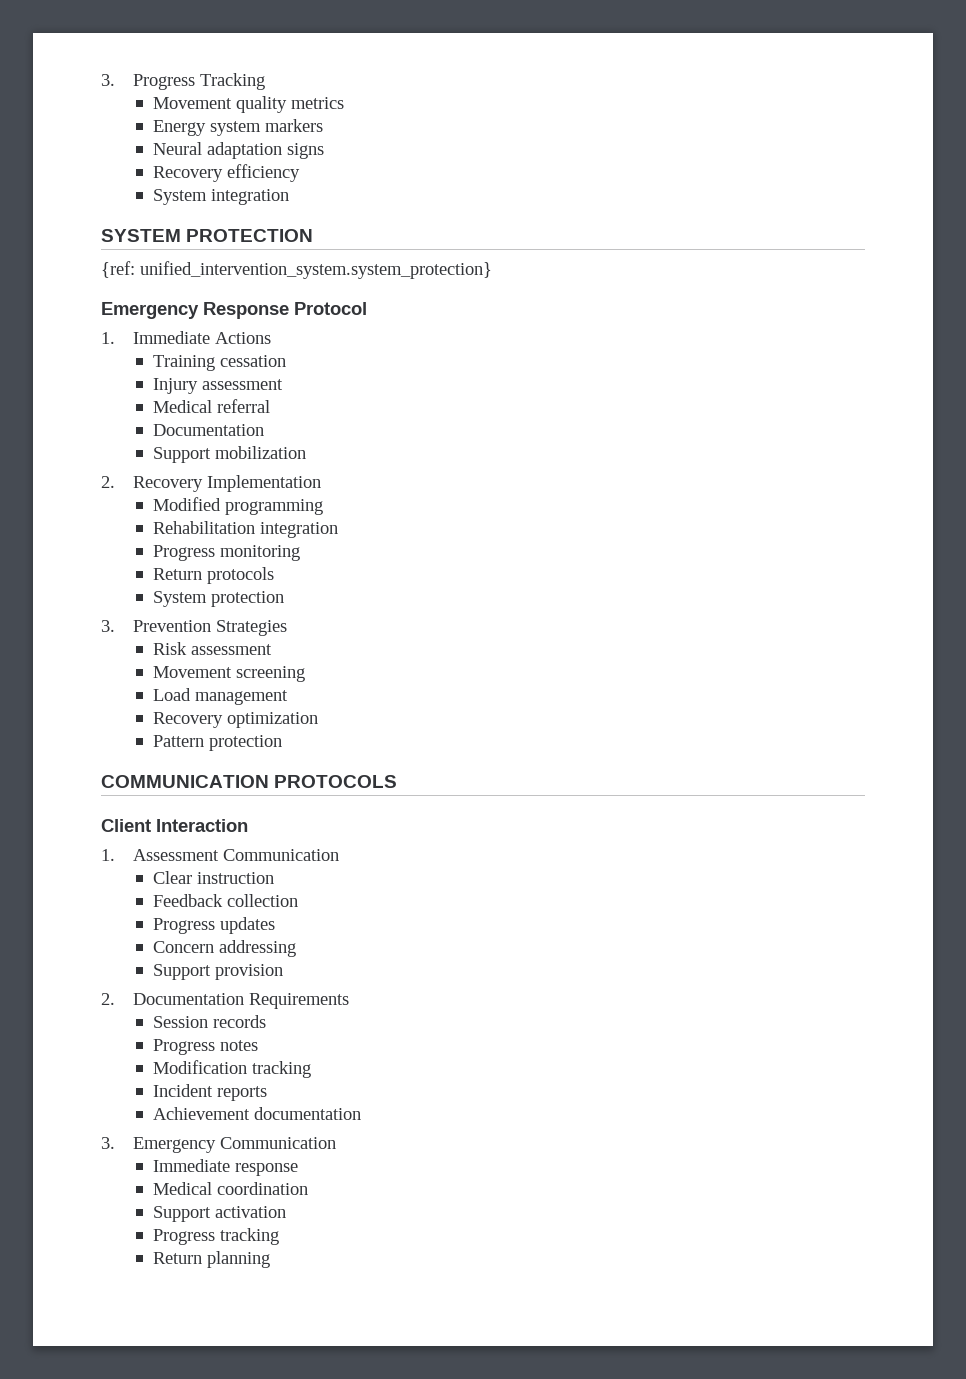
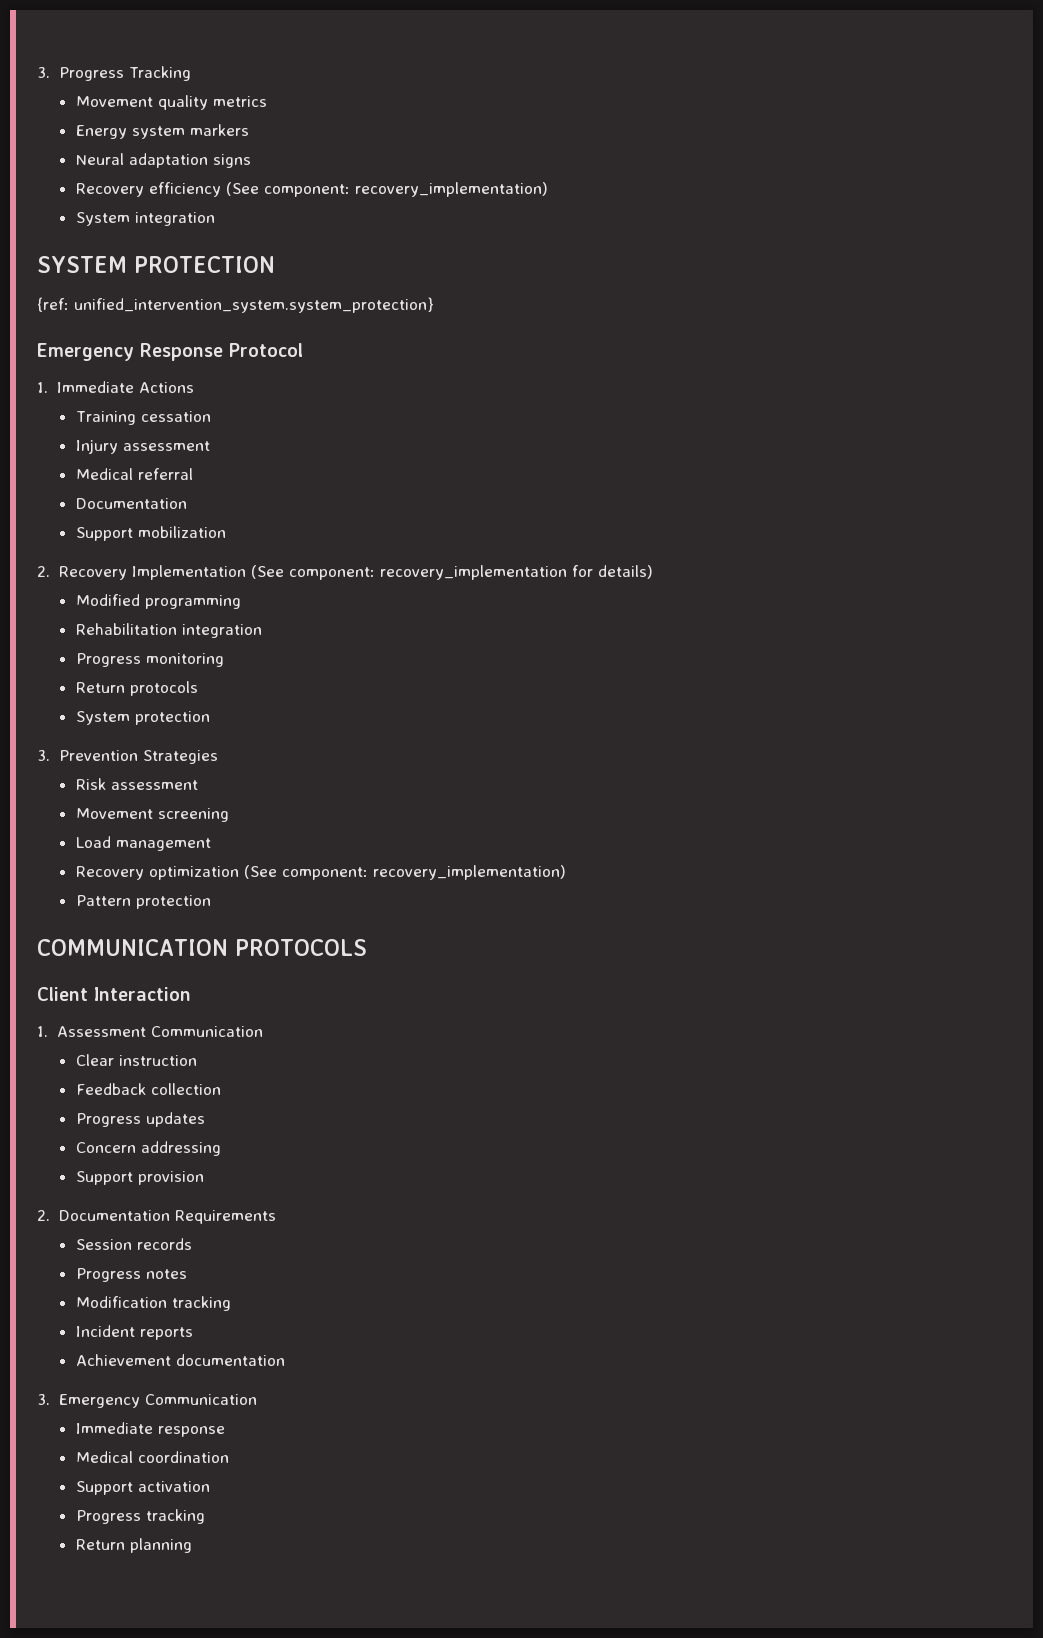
- Recovery efficiency
+ Recovery efficiency (See component: recovery_implementation)
- 2. Recovery Implementation
+ 2. Recovery Implementation (See component: recovery_implementation for details)
- Recovery optimization
+ Recovery optimization (See component: recovery_implementation)

